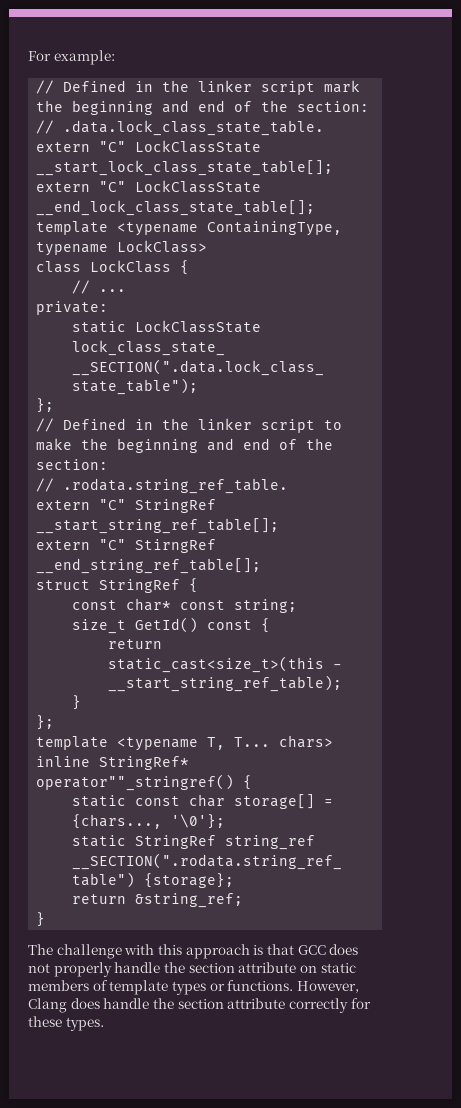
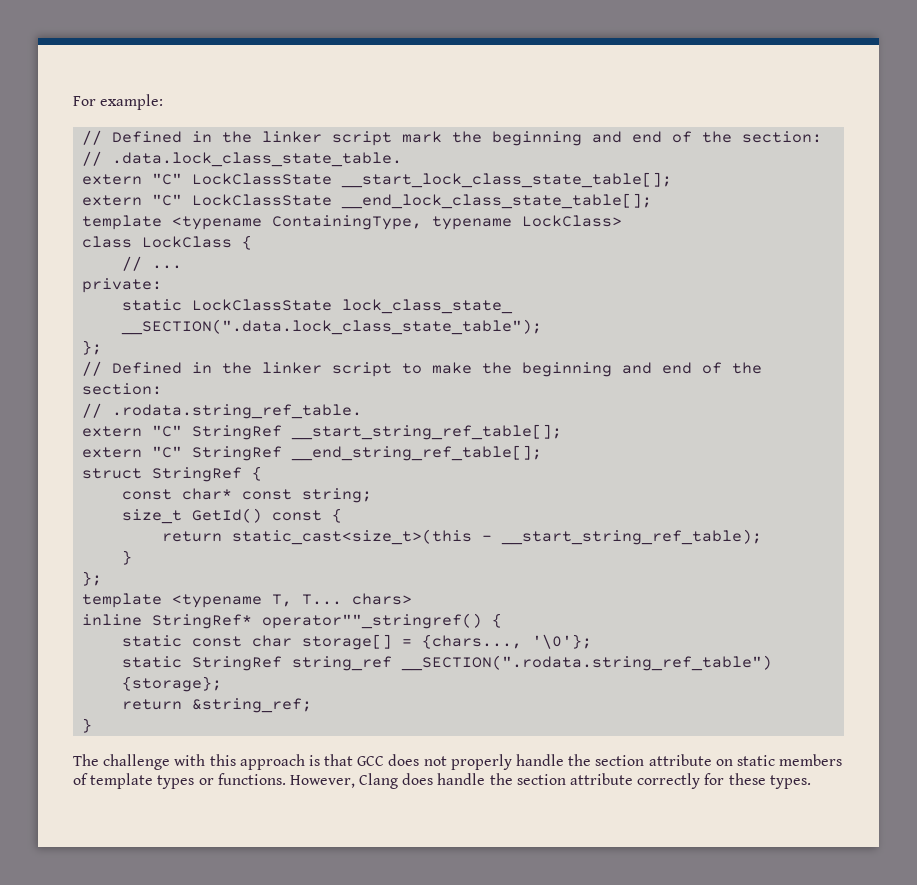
- extern "C" StirngRef __end_string_ref_table[];
+ extern "C" StringRef __end_string_ref_table[];

